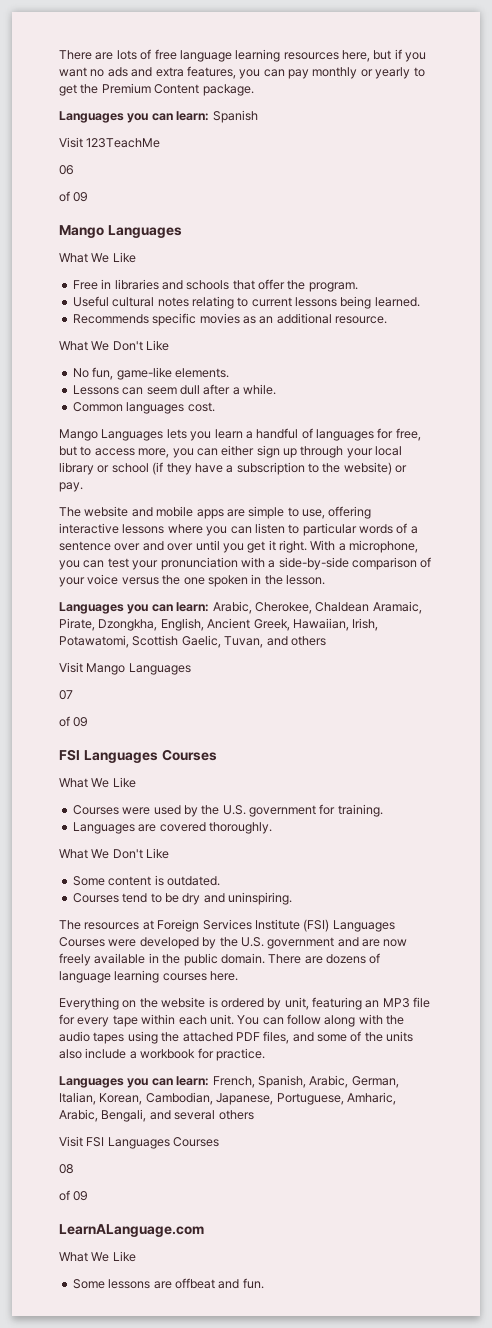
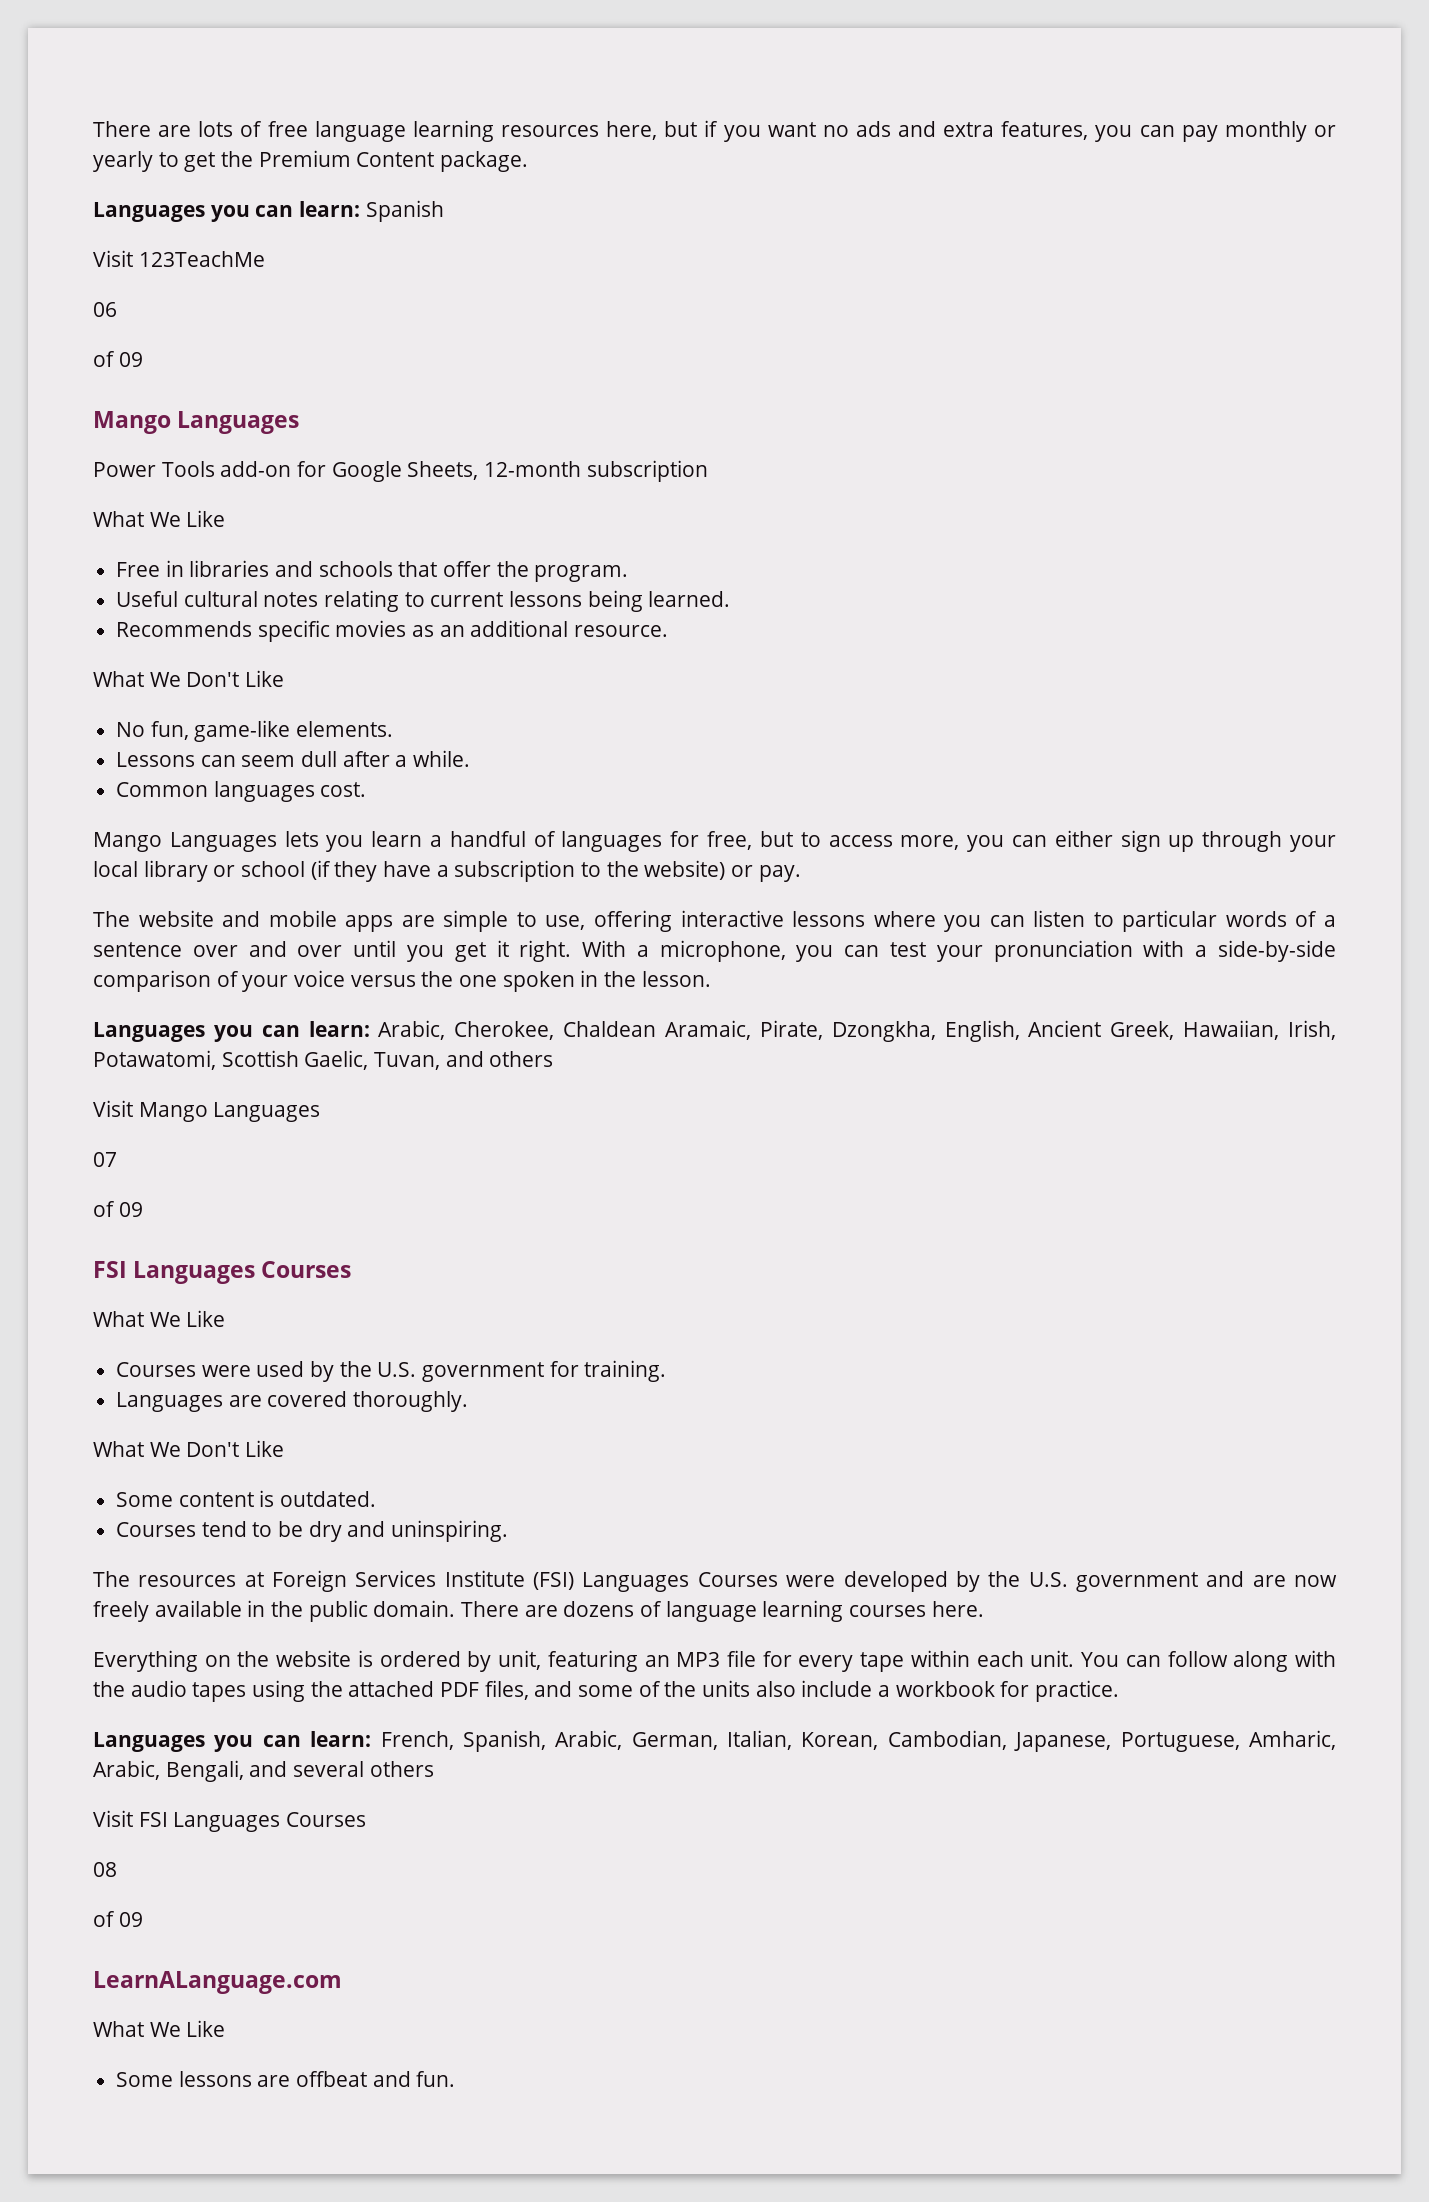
+ Power Tools add-on for Google Sheets, 12-month subscription

